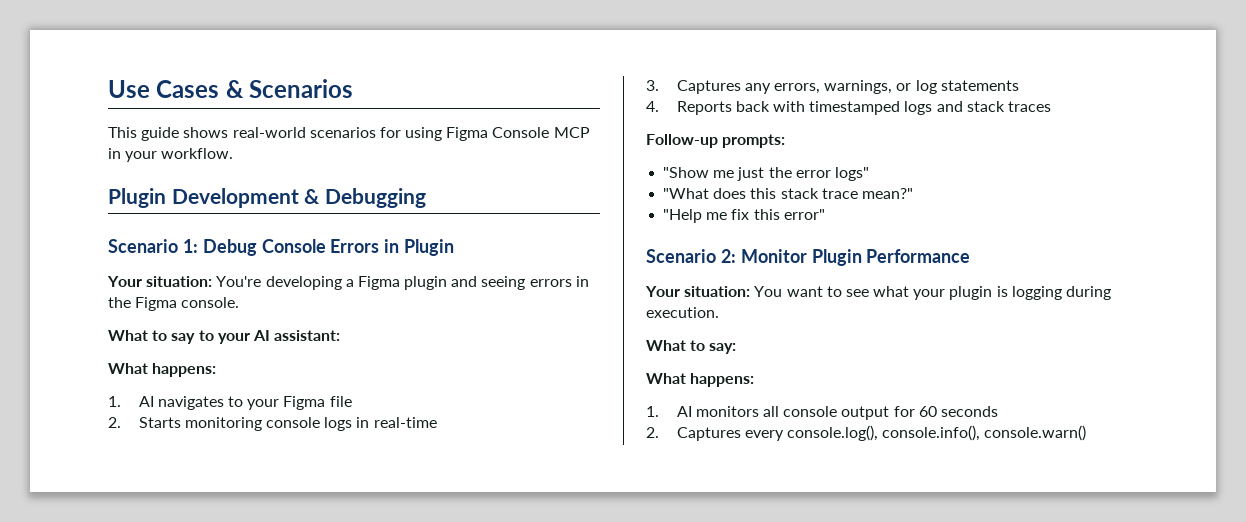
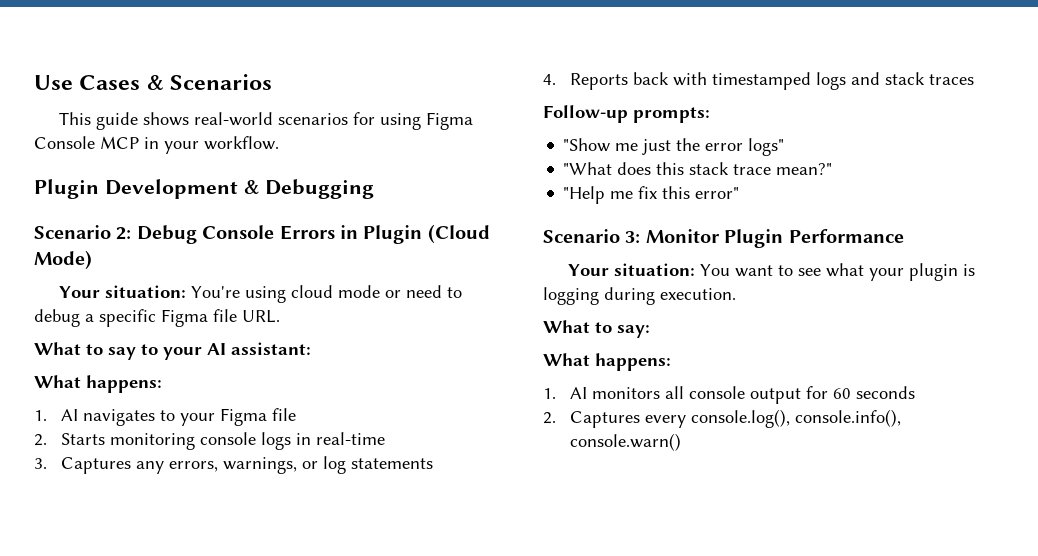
- Scenario 1: Debug Console Errors in Plugin
+ Scenario 2: Debug Console Errors in Plugin (Cloud Mode)
- Your situation: You're developing a Figma plugin and seeing errors in the Figma console.
+ Your situation: You're using cloud mode or need to debug a specific Figma file URL.
- Scenario 2: Monitor Plugin Performance
+ Scenario 3: Monitor Plugin Performance

